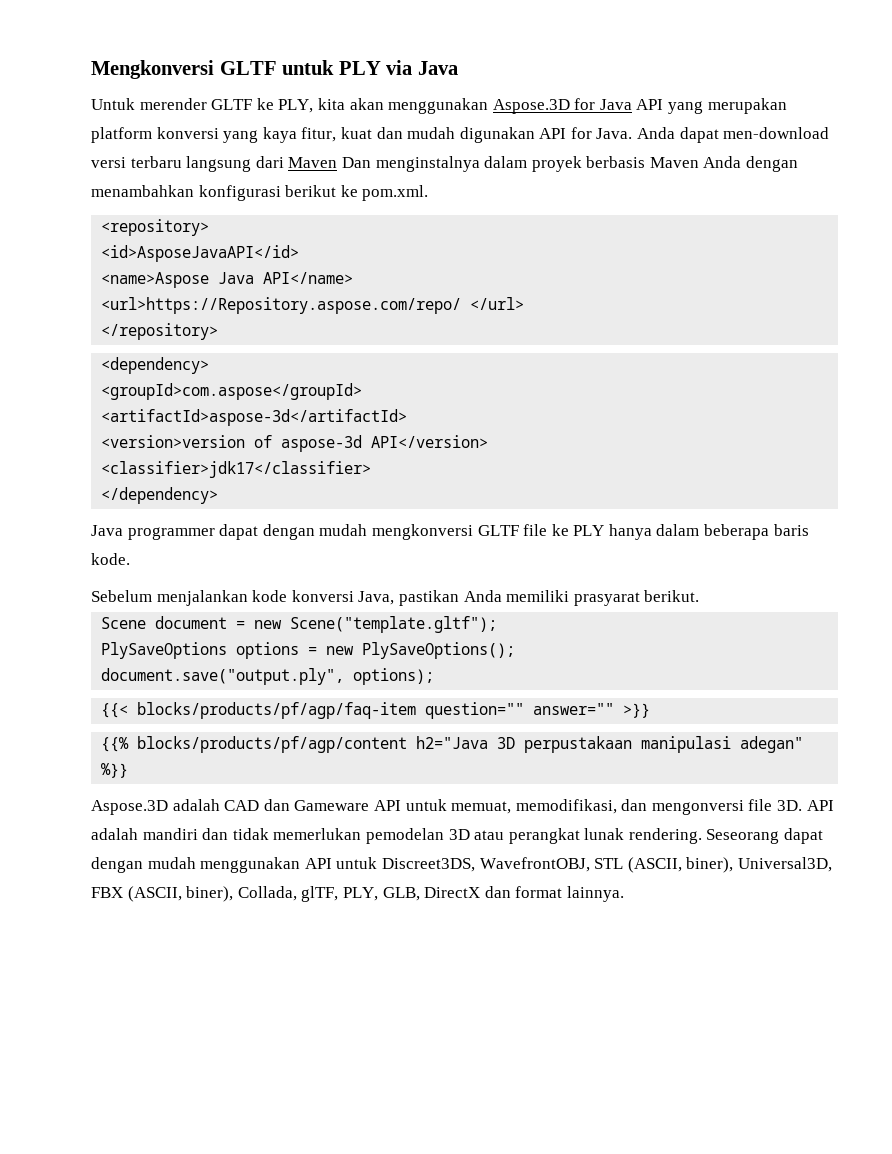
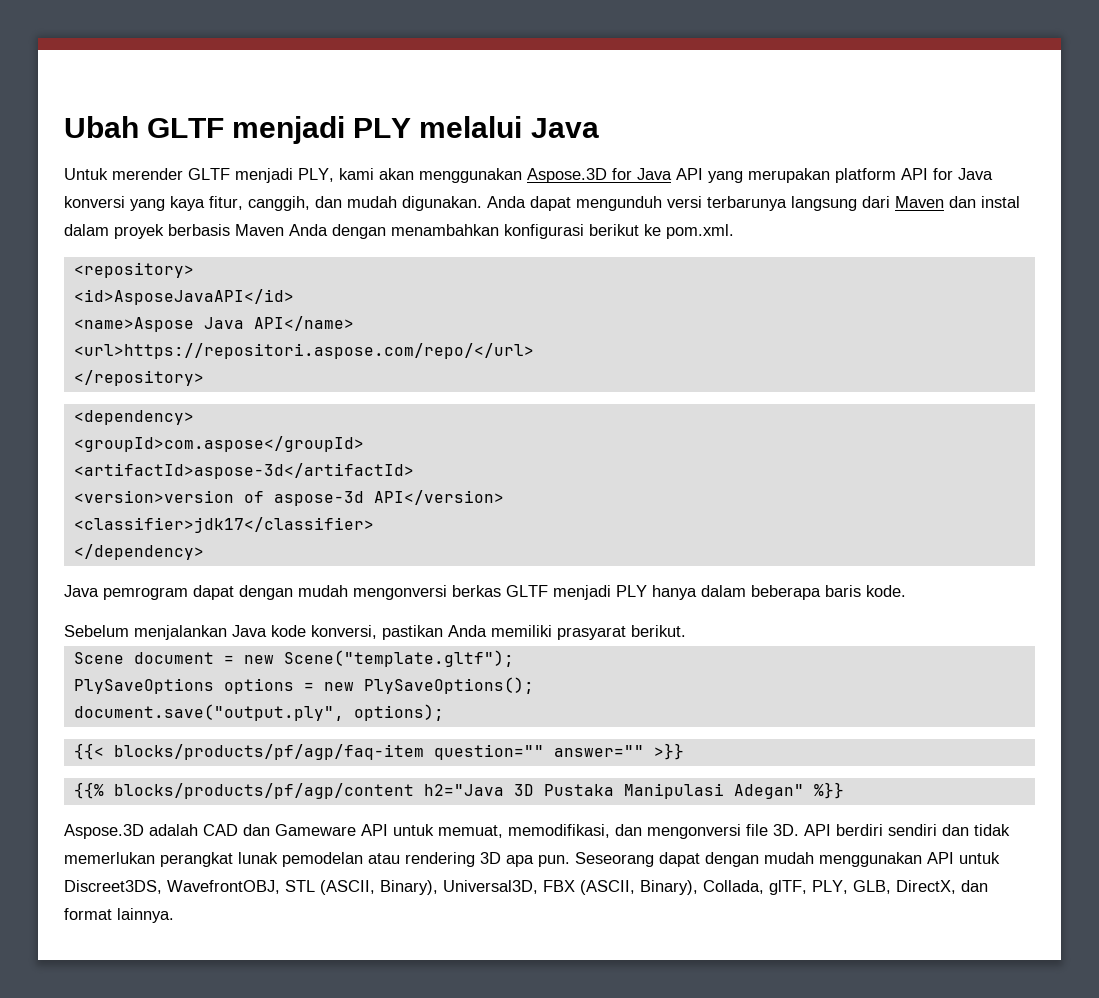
- Mengkonversi GLTF untuk PLY via Java
+ Ubah GLTF menjadi PLY melalui Java
- Untuk merender GLTF ke PLY, kita akan menggunakan Aspose.3D for Java API yang merupakan platform konversi yang kaya fitur, kuat dan mudah digunakan API for Java. Anda dapat men-download versi terbaru langsung dari Maven Dan menginstalnya dalam proyek berbasis Maven Anda dengan menambahkan konfigurasi berikut ke pom.xml.
+ Untuk merender GLTF menjadi PLY, kami akan menggunakan Aspose.3D for Java API yang merupakan platform API for Java konversi yang kaya fitur, canggih, dan mudah digunakan. Anda dapat mengunduh versi terbarunya langsung dari Maven dan instal dalam proyek berbasis Maven Anda dengan menambahkan konfigurasi berikut ke pom.xml.
- <url>https://Repository.aspose.com/repo/ </url>
+ <url>https://repositori.aspose.com/repo/</url>
- Java programmer dapat dengan mudah mengkonversi GLTF file ke PLY hanya dalam beberapa baris kode.
+ Java pemrogram dapat dengan mudah mengonversi berkas GLTF menjadi PLY hanya dalam beberapa baris kode.
- Sebelum menjalankan kode konversi Java, pastikan Anda memiliki prasyarat berikut.
+ Sebelum menjalankan Java kode konversi, pastikan Anda memiliki prasyarat berikut.
- {{% blocks/products/pf/agp/content h2="Java 3D perpustakaan manipulasi adegan" %}}
+ {{% blocks/products/pf/agp/content h2="Java 3D Pustaka Manipulasi Adegan" %}}
- API adalah mandiri dan tidak memerlukan pemodelan 3D atau perangkat lunak rendering.
+ API berdiri sendiri dan tidak memerlukan perangkat lunak pemodelan atau rendering 3D apa pun.
- Seseorang dapat dengan mudah menggunakan API untuk Discreet3DS, WavefrontOBJ, STL (ASCII, biner), Universal3D, FBX (ASCII, biner), Collada, glTF, PLY, GLB, DirectX dan format lainnya.
+ Seseorang dapat dengan mudah menggunakan API untuk Discreet3DS, WavefrontOBJ, STL (ASCII, Binary), Universal3D, FBX (ASCII, Binary), Collada, glTF, PLY, GLB, DirectX, dan format lainnya.

